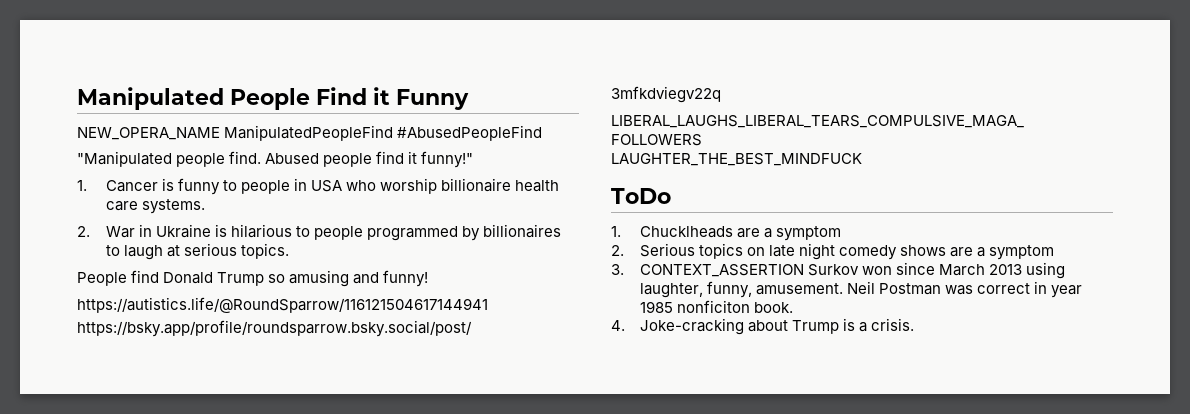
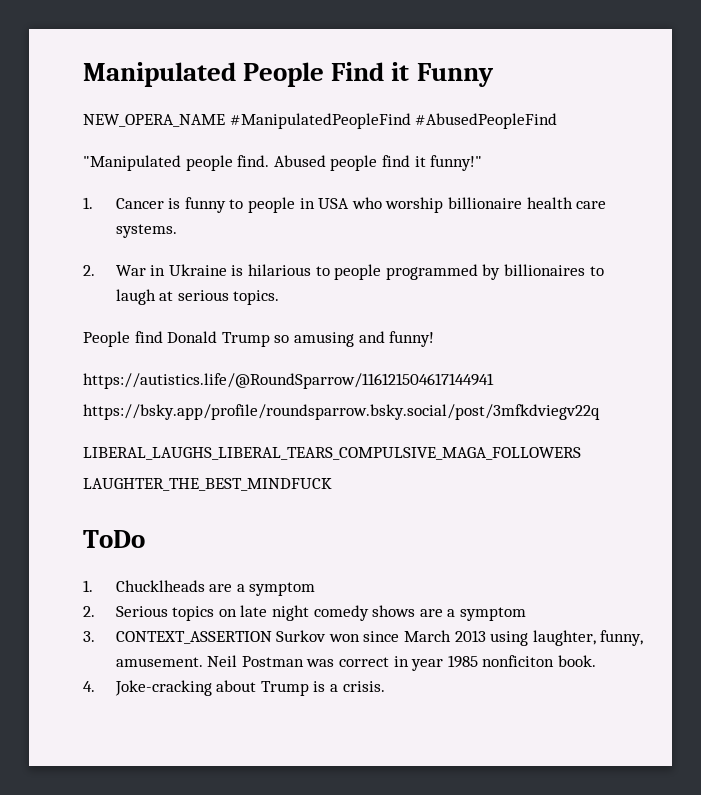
- NEW_OPERA_NAME ManipulatedPeopleFind #AbusedPeopleFind
+ NEW_OPERA_NAME #ManipulatedPeopleFind #AbusedPeopleFind

